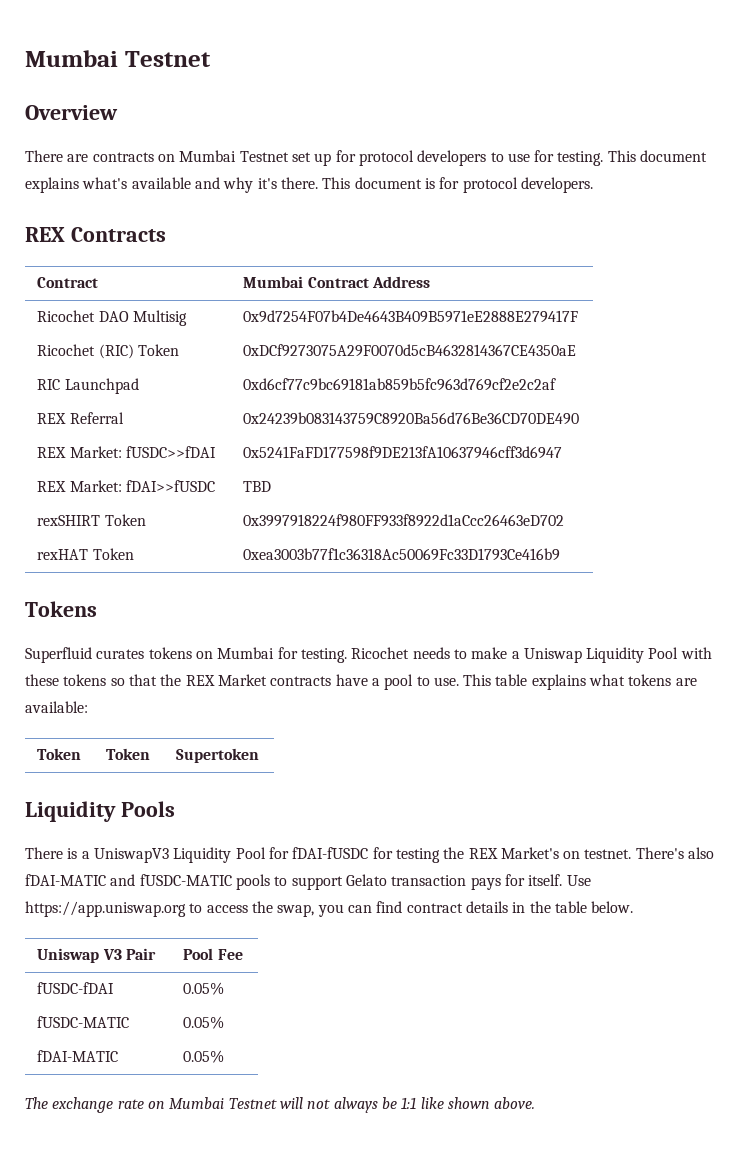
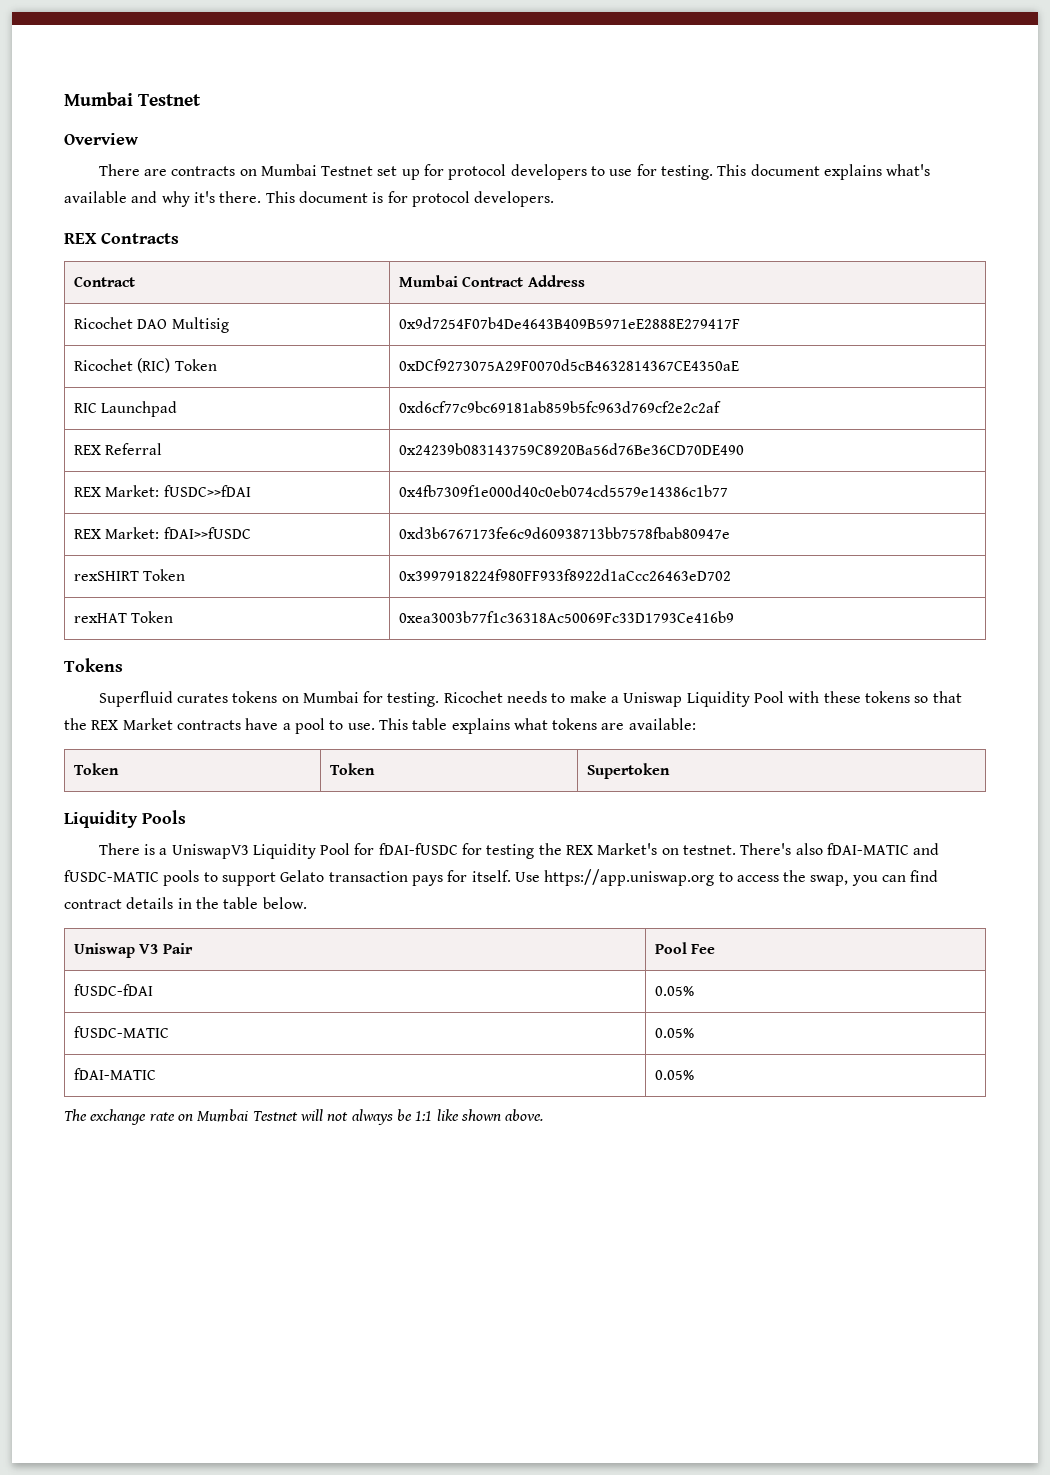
- REX Market: fUSDC>>fDAI | 0x5241FaFD177598f9DE213fA10637946cff3d6947
+ REX Market: fUSDC>>fDAI | 0x4fb7309f1e000d40c0eb074cd5579e14386c1b77
- REX Market: fDAI>>fUSDC | TBD
+ REX Market: fDAI>>fUSDC | 0xd3b6767173fe6c9d60938713bb7578fbab80947e

